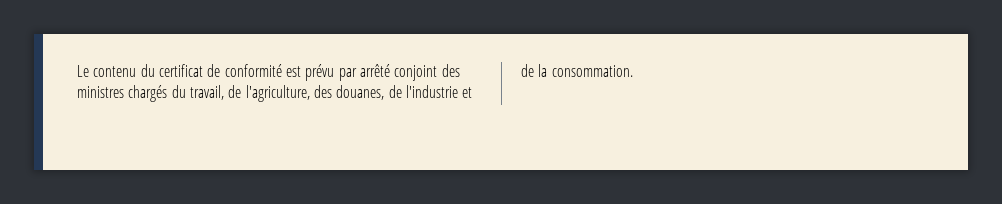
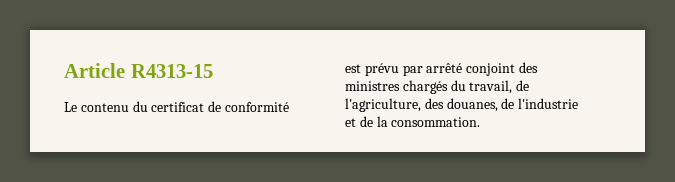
+ Article R4313-15

